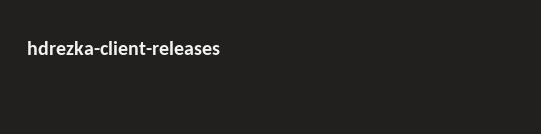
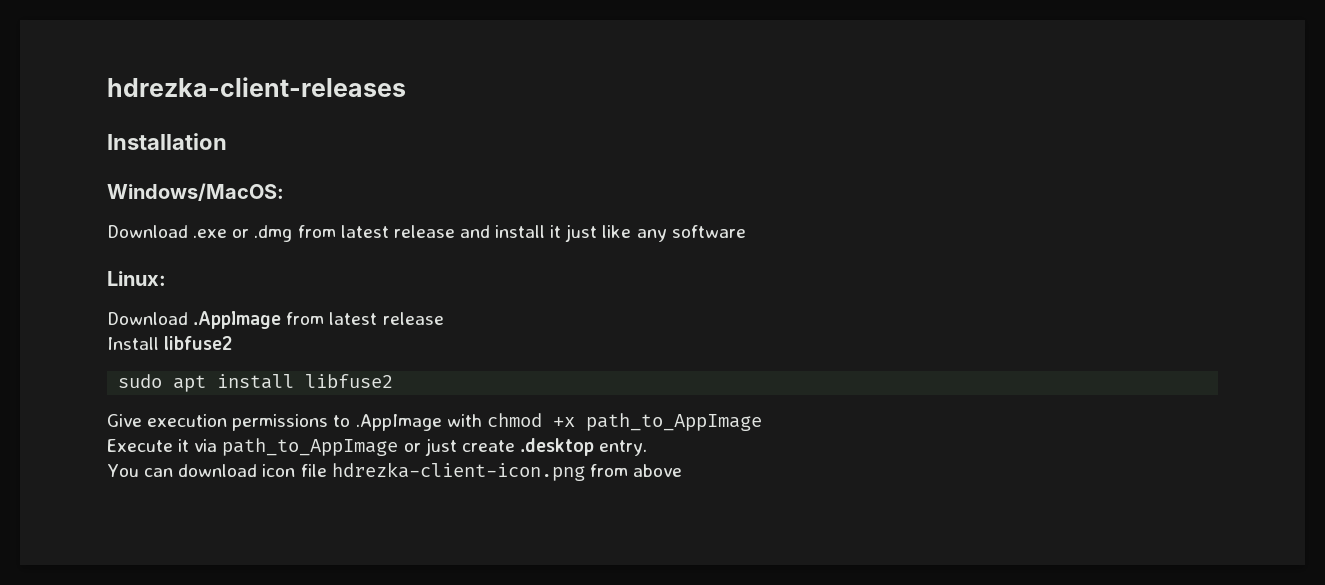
+ Installation
+ Windows/MacOS:
+ Download .exe or .dmg from latest release and install it just like any software
+ Linux:
+ Download .AppImage from latest release
+ Install libfuse2
+ sudo apt install libfuse2
+ Give execution permissions to .AppImage with chmod +x path_to_AppImage
+ Execute it via path_to_AppImage or just create .desktop entry.
+ You can download icon file hdrezka-client-icon.png from above

